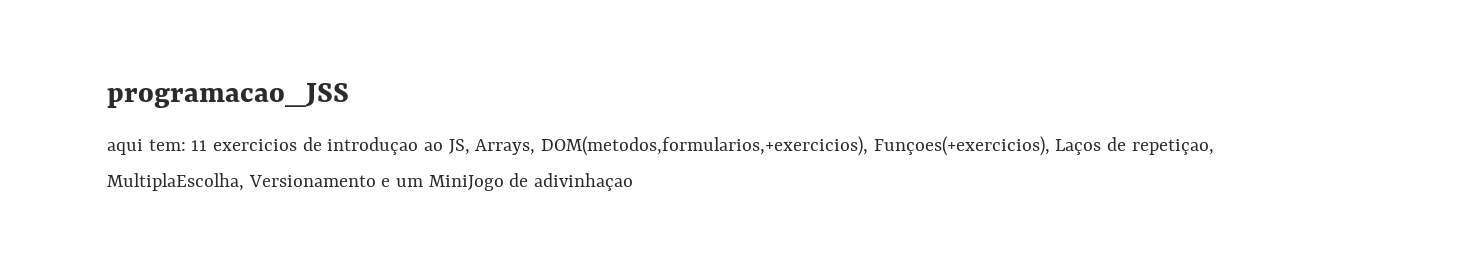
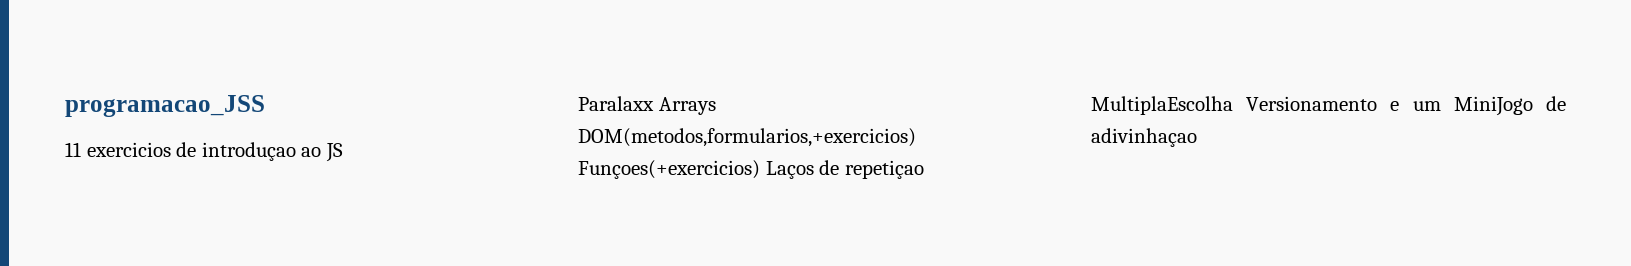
- aqui tem: 11 exercicios de introduçao ao JS, Arrays, DOM(metodos,formularios,+exercicios), Funçoes(+exercicios), Laços de repetiçao, MultiplaEscolha, Versionamento e um MiniJogo de adivinhaçao
+ 11 exercicios de introduçao ao JS
+ Paralaxx Arrays DOM(metodos,formularios,+exercicios) Funçoes(+exercicios) Laços de repetiçao MultiplaEscolha Versionamento e um MiniJogo de adivinhaçao

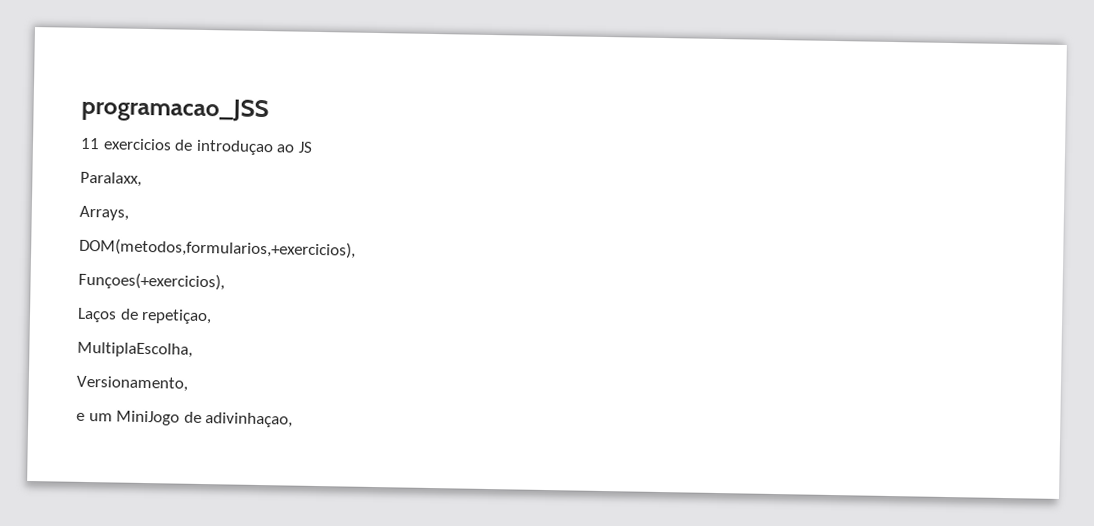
- Paralaxx Arrays DOM(metodos,formularios,+exercicios) Funçoes(+exercicios) Laços de repetiçao MultiplaEscolha Versionamento e um MiniJogo de adivinhaçao
+ Paralaxx,
+ Arrays,
+ DOM(metodos,formularios,+exercicios),
+ Funçoes(+exercicios),
+ Laços de repetiçao,
+ MultiplaEscolha,
+ Versionamento,
+ e um MiniJogo de adivinhaçao,

